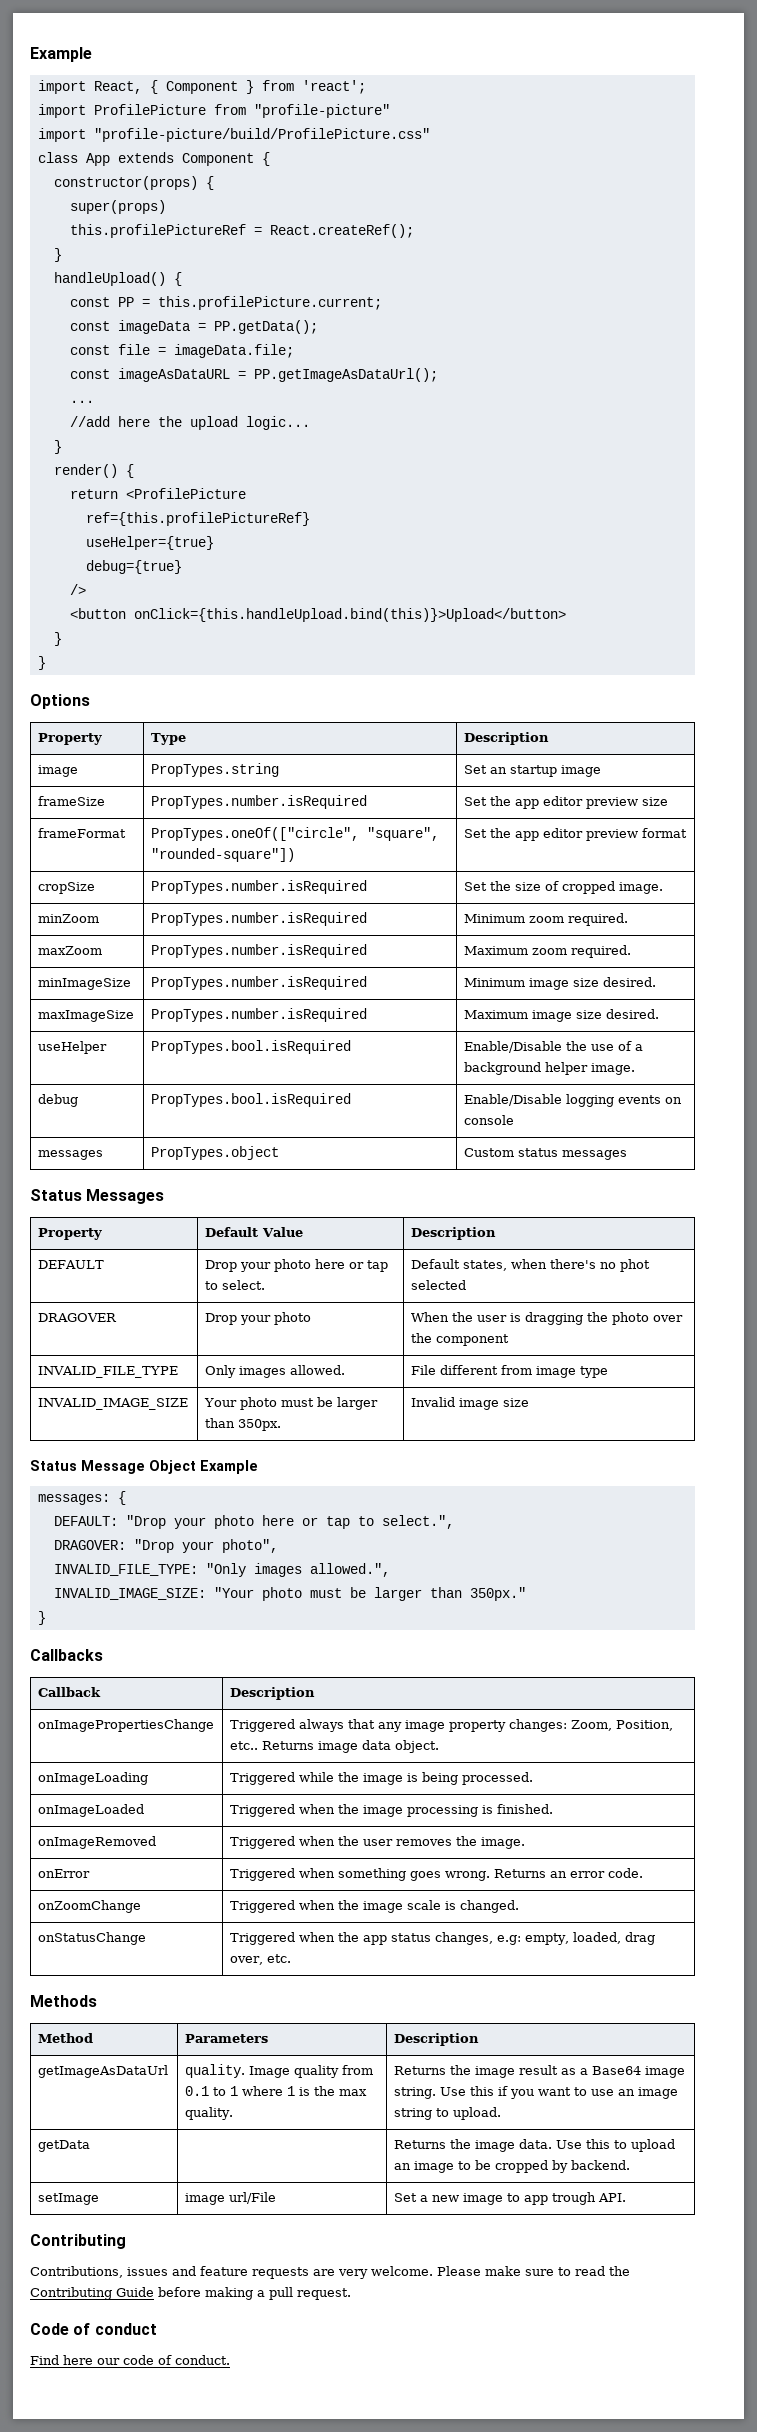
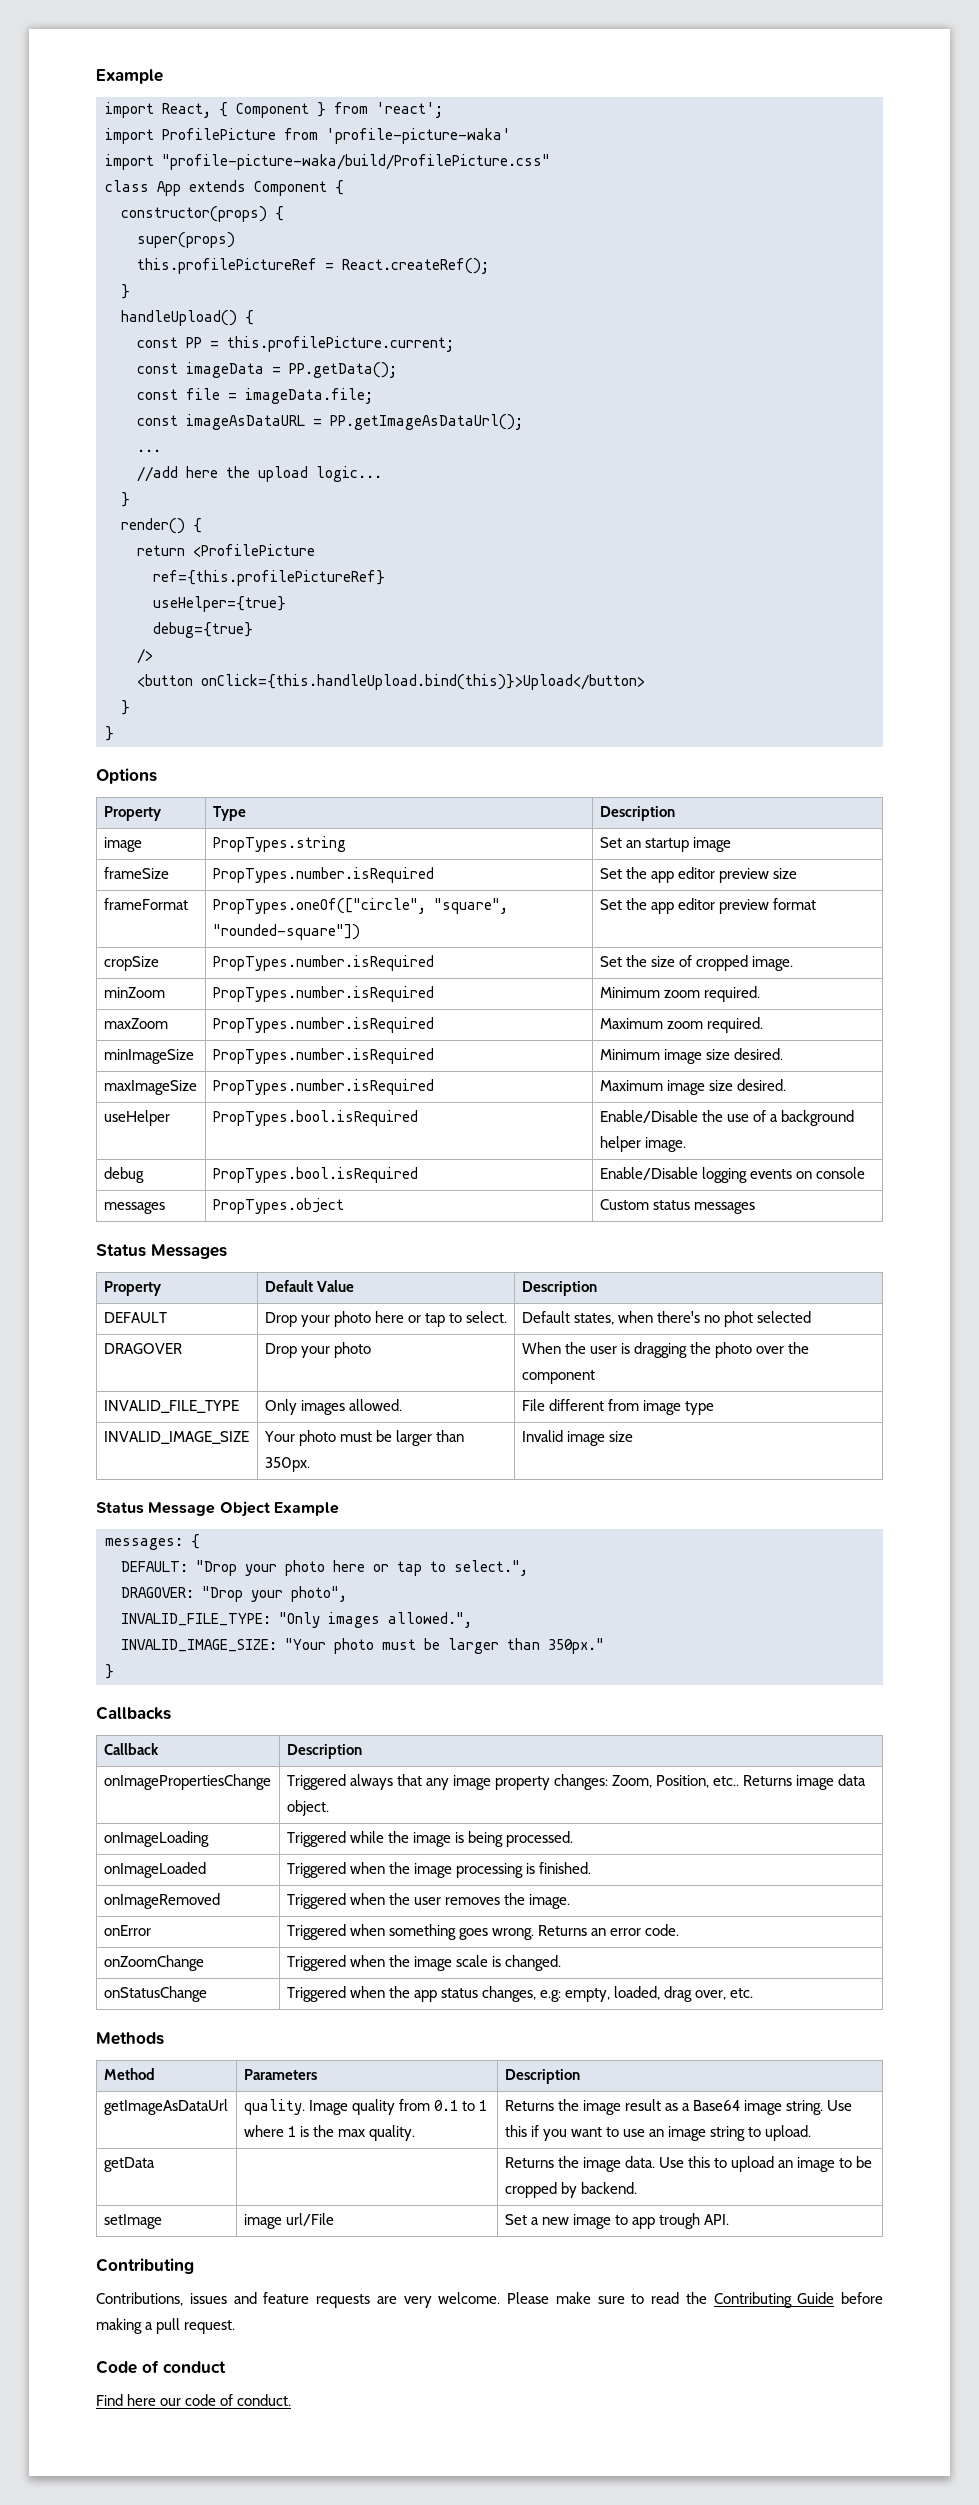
- import ProfilePicture from "profile-picture"
- import "profile-picture/build/ProfilePicture.css"
+ import ProfilePicture from 'profile-picture-waka'
+ import "profile-picture-waka/build/ProfilePicture.css"

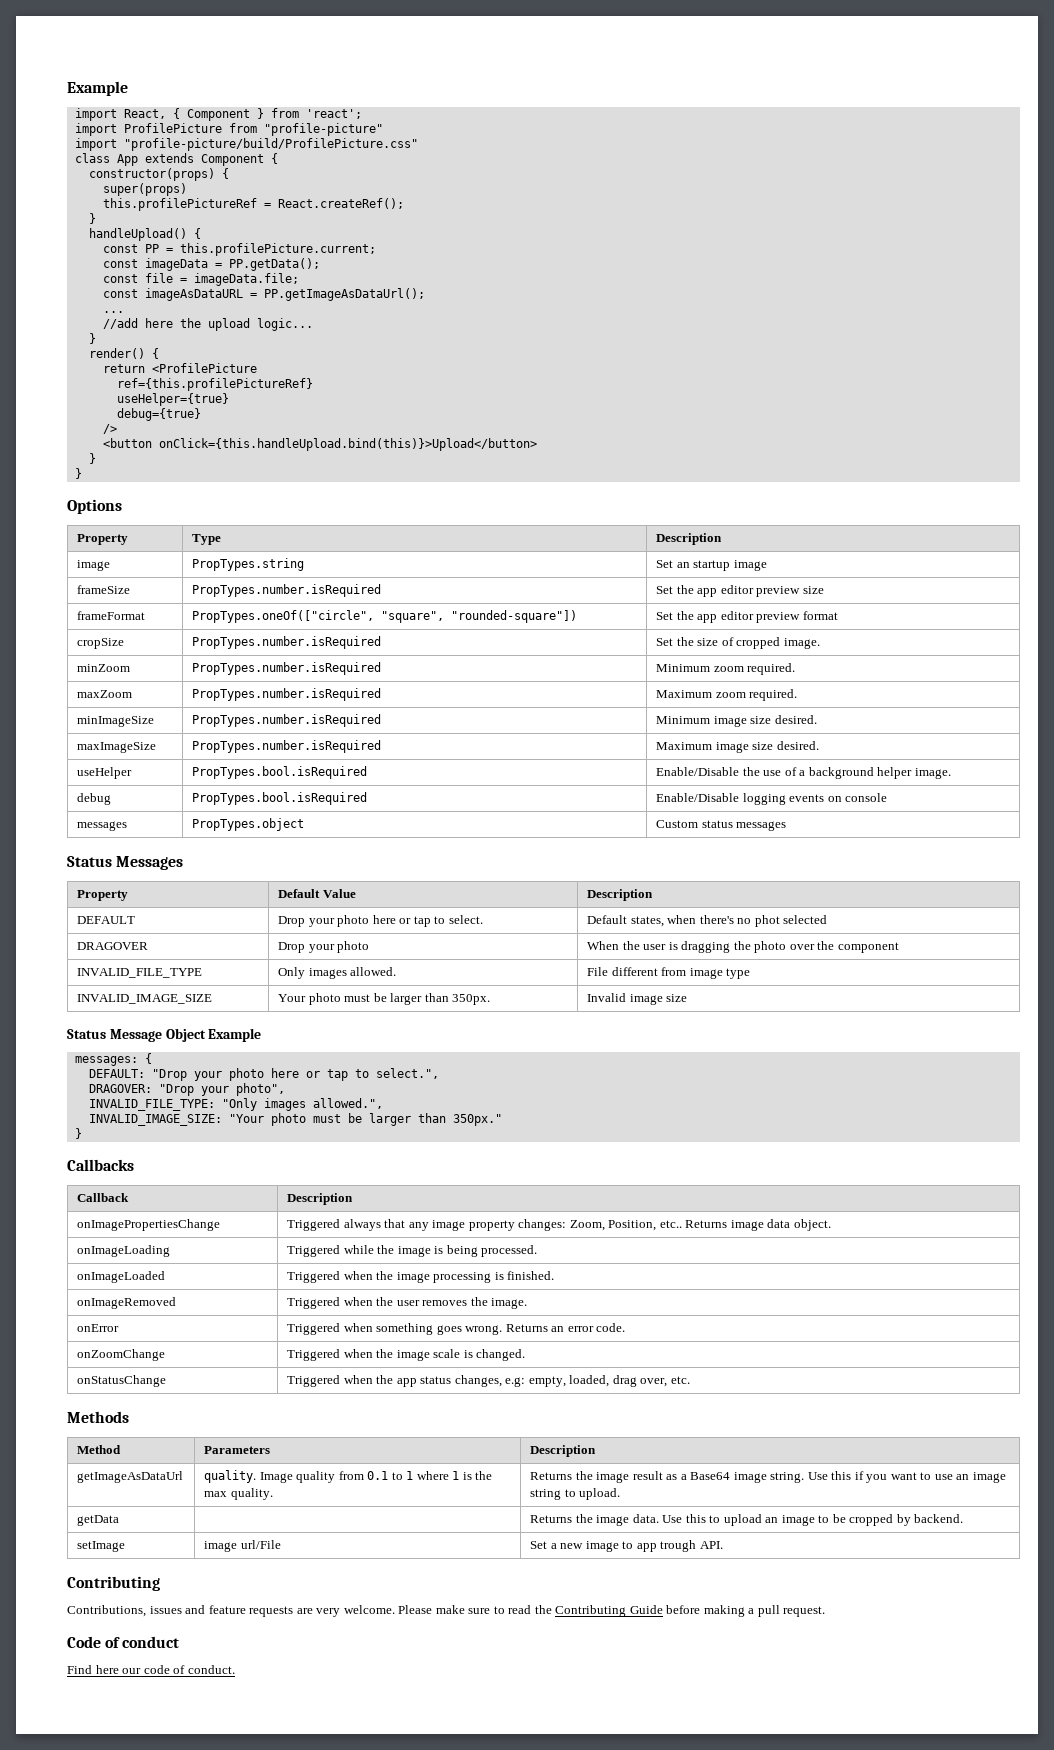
- import ProfilePicture from 'profile-picture-waka'
- import "profile-picture-waka/build/ProfilePicture.css"
+ import ProfilePicture from "profile-picture"
+ import "profile-picture/build/ProfilePicture.css"

